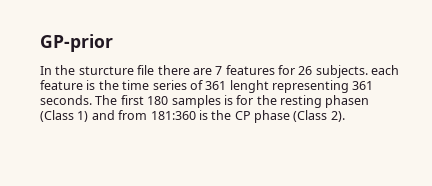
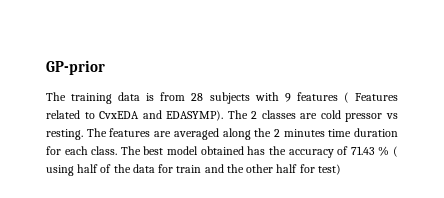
- In the sturcture file there are 7 features for 26 subjects. each feature is the time series of 361 lenght representing 361 seconds. The first 180 samples is for the resting phasen (Class 1) and from 181:360 is the CP phase (Class 2).
+ The training data is from 28 subjects with 9 features ( Features related to CvxEDA and EDASYMP). The 2 classes are cold pressor vs resting. The features are averaged along the 2 minutes time duration for each class. The best model obtained has the accuracy of 71.43 % ( using half of the data for train and the other half for test)

